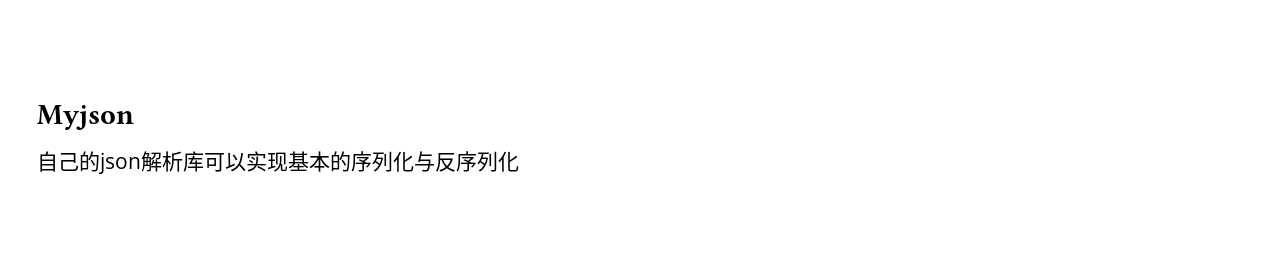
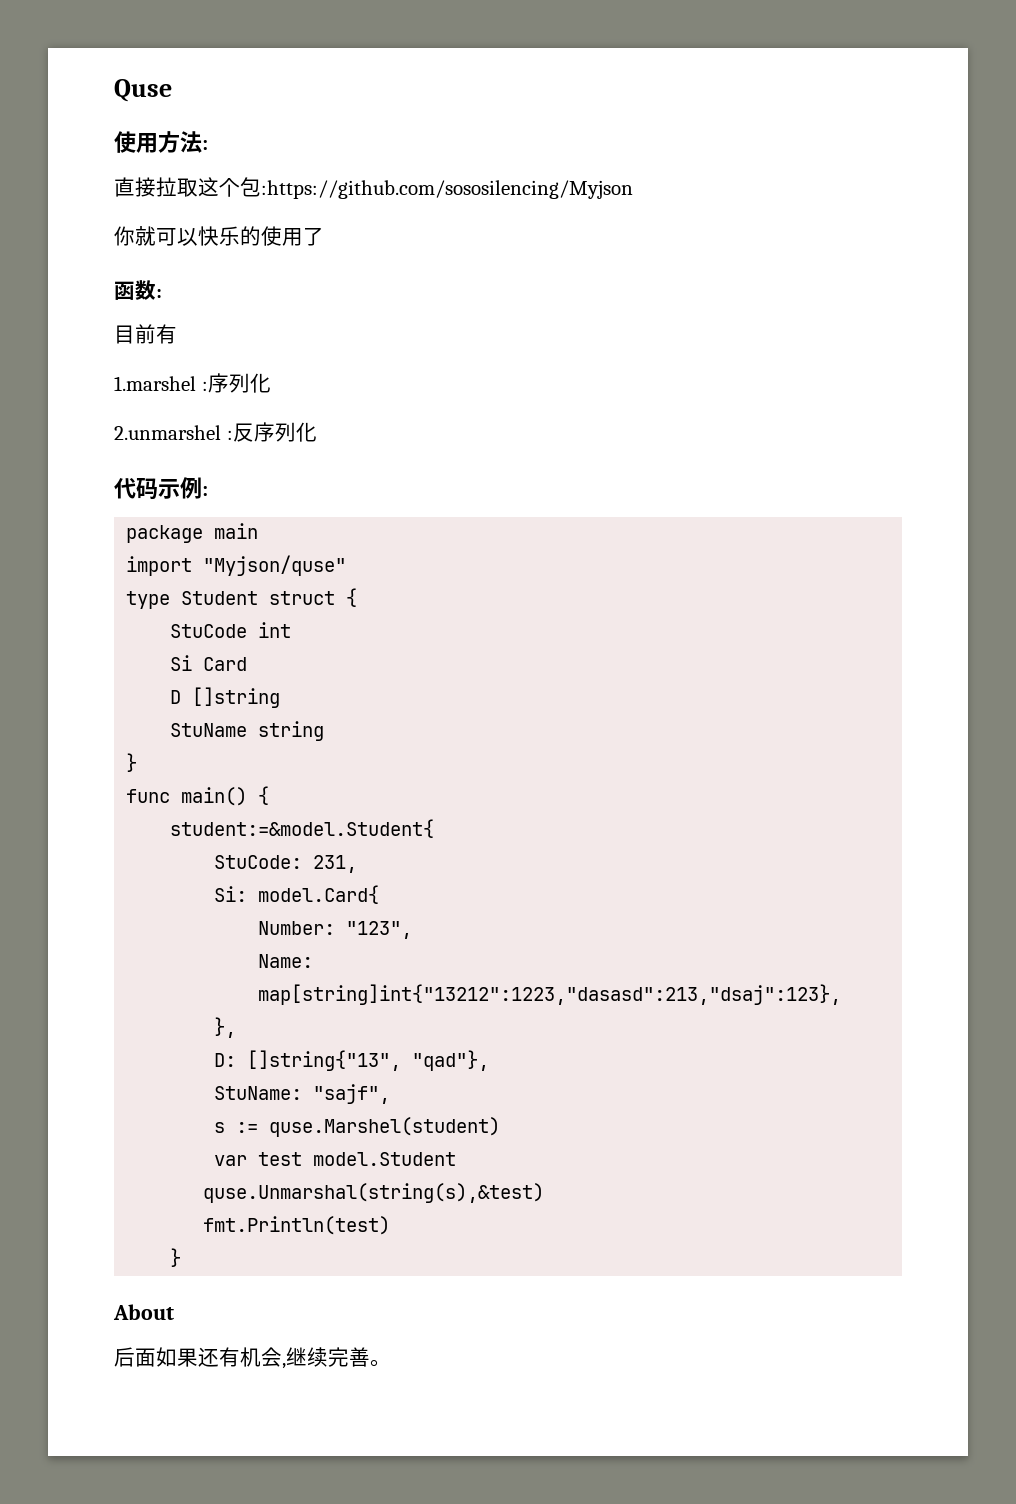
- Myjson
- 自己的json解析库可以实现基本的序列化与反序列化
+ Quse
+ 使用方法:
+ 直接拉取这个包:https://github.com/sososilencing/Myjson
+ 你就可以快乐的使用了
+ 函数:
+ 目前有
+ 1.marshel :序列化
+ 2.unmarshel :反序列化
+ 代码示例:
+ package main
+ import "Myjson/quse"
+ type Student struct {
+ StuCode int
+ Si Card
+ D []string
+ StuName string
+ }
+ func main() {
+ student:=&model.Student{
+ StuCode: 231,
+ Si: model.Card{
+ Number: "123",
+ Name: map[string]int{"13212":1223,"dasasd":213,"dsaj":123},
+ },
+ D: []string{"13", "qad"},
+ StuName: "sajf",
+ s := quse.Marshel(student)
+ var test model.Student
+ quse.Unmarshal(string(s),&test)
+ fmt.Println(test)
+ }
+ About
+ 后面如果还有机会,继续完善。

